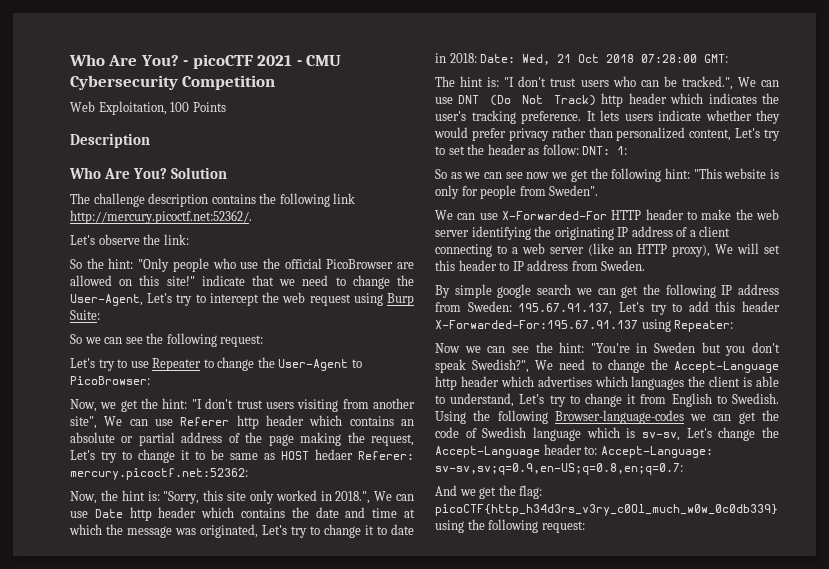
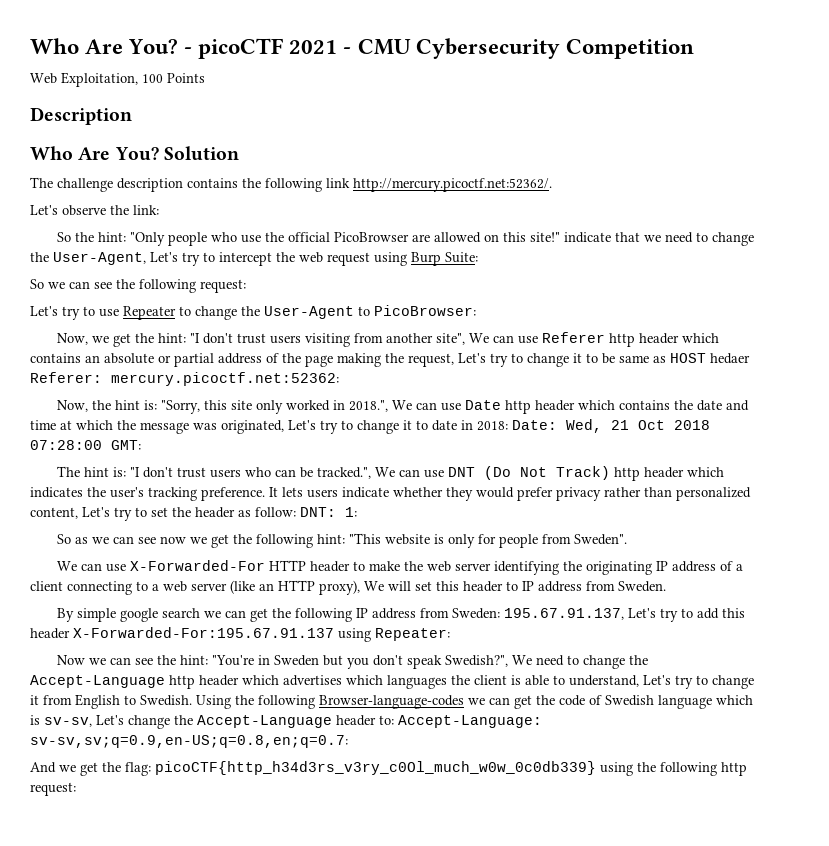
- And we get the flag: picoCTF{http_h34d3rs_v3ry_c0Ol_much_w0w_0c0db339} using the following request:
+ And we get the flag: picoCTF{http_h34d3rs_v3ry_c0Ol_much_w0w_0c0db339} using the following http request:

